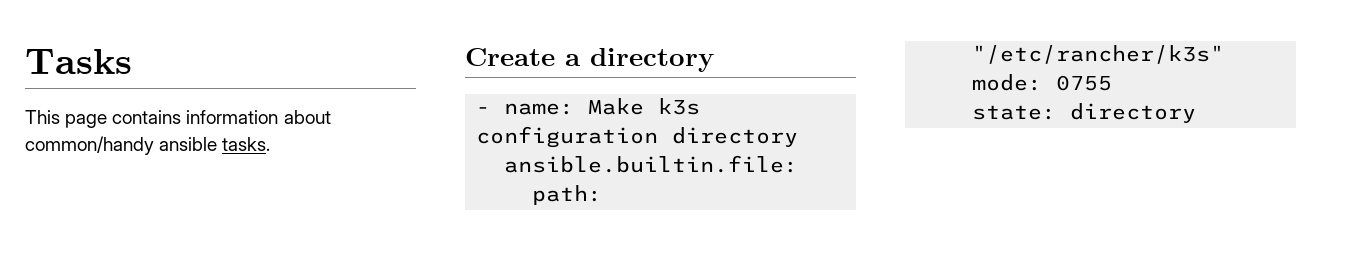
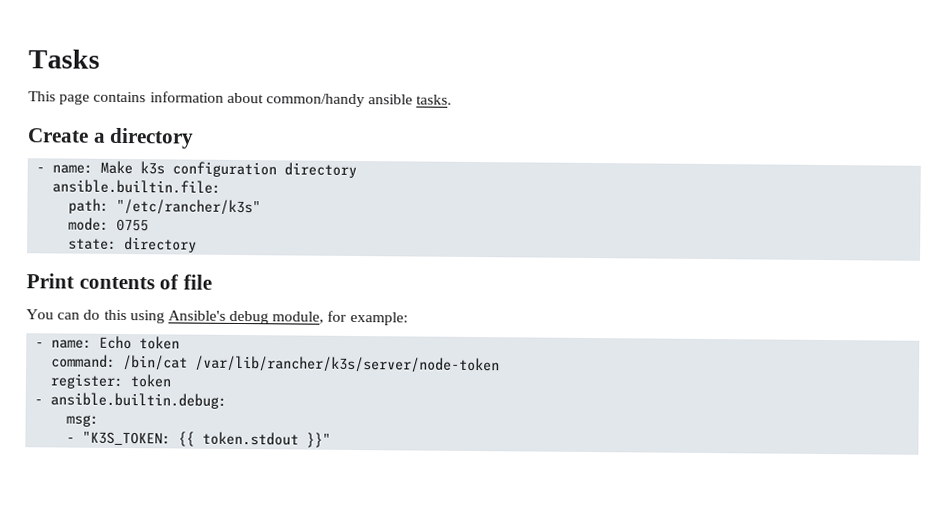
+ Print contents of file
+ You can do this using Ansible's debug module, for example:
+ - name: Echo token
+ command: /bin/cat /var/lib/rancher/k3s/server/node-token
+ register: token
+ - ansible.builtin.debug:
+ msg:
+ - "K3S_TOKEN: {{ token.stdout }}"

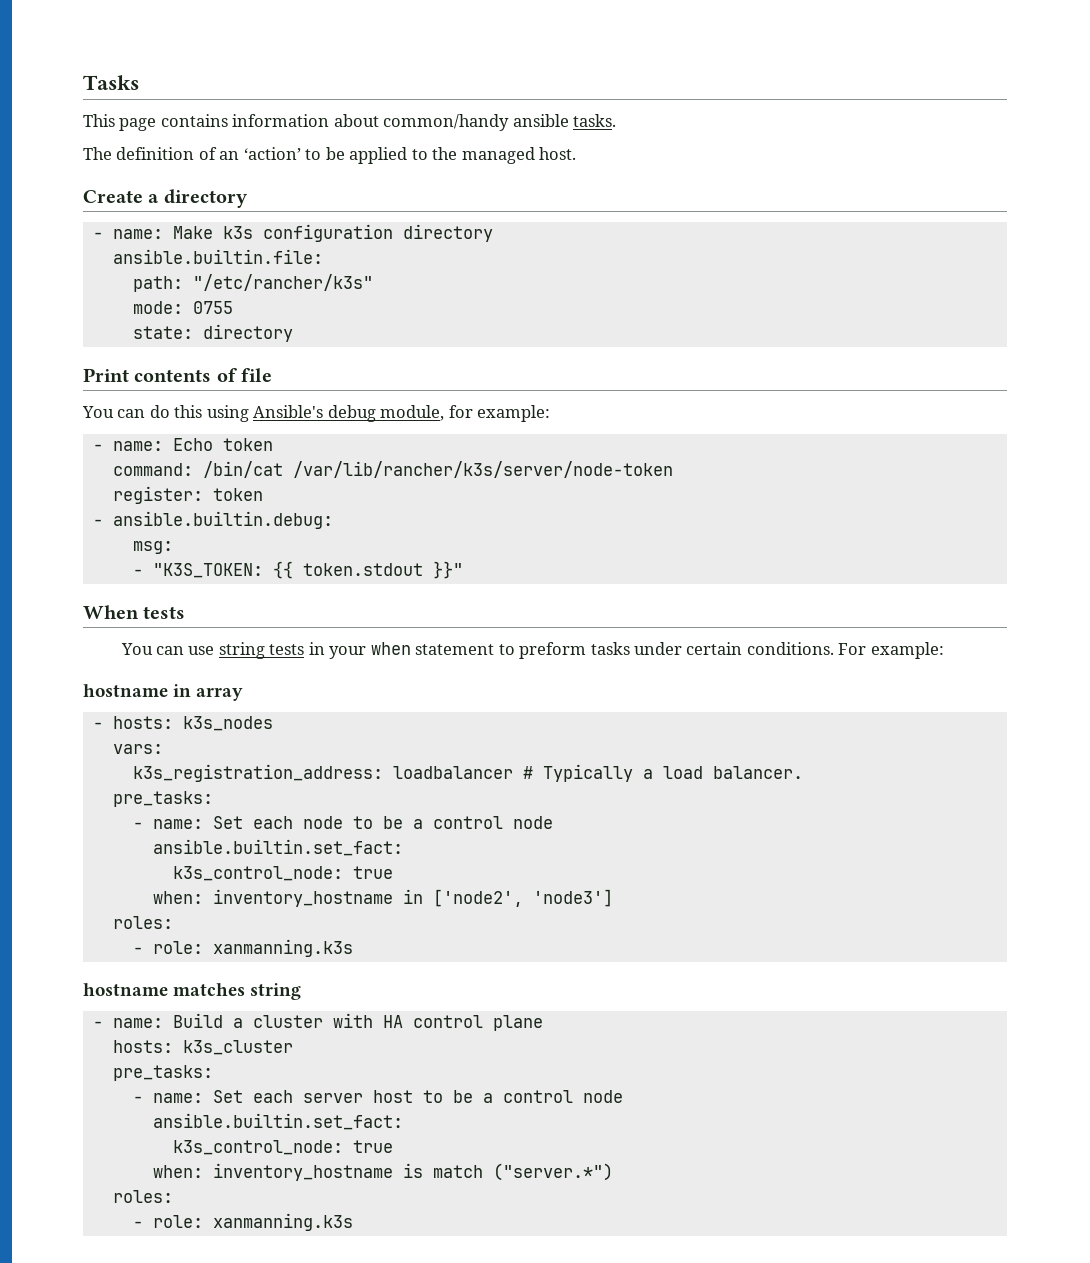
+ The definition of an ‘action’ to be applied to the managed host.
+ When tests
+ You can use string tests in your when statement to preform tasks under certain conditions. For example:
+ hostname in array
+ - hosts: k3s_nodes
+ vars:
+ k3s_registration_address: loadbalancer # Typically a load balancer.
+ pre_tasks:
+ - name: Set each node to be a control node
+ ansible.builtin.set_fact:
+ k3s_control_node: true
+ when: inventory_hostname in ['node2', 'node3']
+ roles:
+ - role: xanmanning.k3s
+ hostname matches string
+ - name: Build a cluster with HA control plane
+ hosts: k3s_cluster
+ pre_tasks:
+ - name: Set each server host to be a control node
+ ansible.builtin.set_fact:
+ k3s_control_node: true
+ when: inventory_hostname is match ("server.*")
+ roles:
+ - role: xanmanning.k3s

